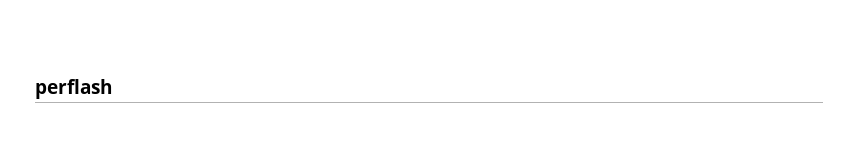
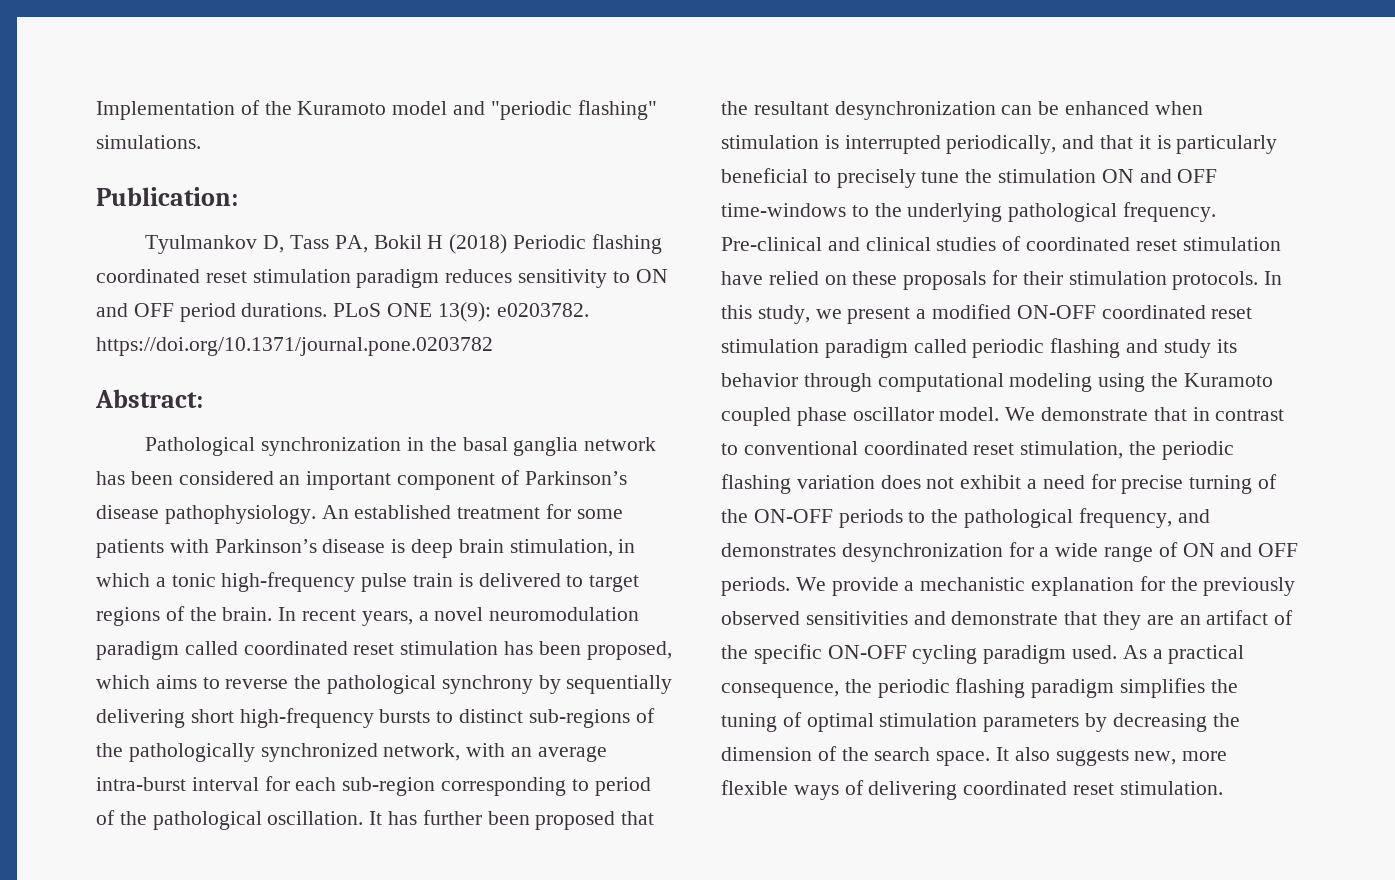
- perflash
+ Implementation of the Kuramoto model and "periodic flashing" simulations.
+ Publication:
+ Tyulmankov D, Tass PA, Bokil H (2018) Periodic flashing coordinated reset stimulation paradigm reduces sensitivity to ON and OFF period durations. PLoS ONE 13(9): e0203782. https://doi.org/10.1371/journal.pone.0203782
+ Abstract:
+ Pathological synchronization in the basal ganglia network has been considered an important component of Parkinson’s disease pathophysiology. An established treatment for some patients with Parkinson’s disease is deep brain stimulation, in which a tonic high-frequency pulse train is delivered to target regions of the brain. In recent years, a novel neuromodulation paradigm called coordinated reset stimulation has been proposed, which aims to reverse the pathological synchrony by sequentially delivering short high-frequency bursts to distinct sub-regions of the pathologically synchronized network, with an average intra-burst interval for each sub-region corresponding to period of the pathological oscillation. It has further been proposed that the resultant desynchronization can be enhanced when stimulation is interrupted periodically, and that it is particularly beneficial to precisely tune the stimulation ON and OFF time-windows to the underlying pathological frequency. Pre-clinical and clinical studies of coordinated reset stimulation have relied on these proposals for their stimulation protocols. In this study, we present a modified ON-OFF coordinated reset stimulation paradigm called periodic flashing and study its behavior through computational modeling using the Kuramoto coupled phase oscillator model. We demonstrate that in contrast to conventional coordinated reset stimulation, the periodic flashing variation does not exhibit a need for precise turning of the ON-OFF periods to the pathological frequency, and demonstrates desynchronization for a wide range of ON and OFF periods. We provide a mechanistic explanation for the previously observed sensitivities and demonstrate that they are an artifact of the specific ON-OFF cycling paradigm used. As a practical consequence, the periodic flashing paradigm simplifies the tuning of optimal stimulation parameters by decreasing the dimension of the search space. It also suggests new, more flexible ways of delivering coordinated reset stimulation.

